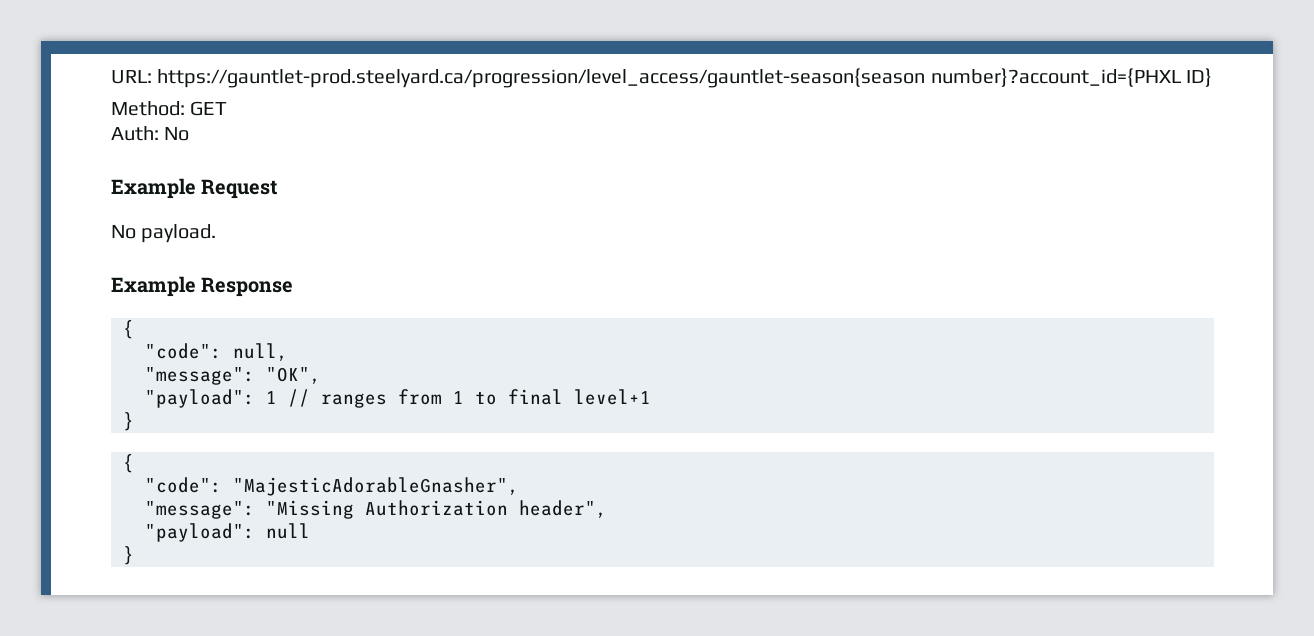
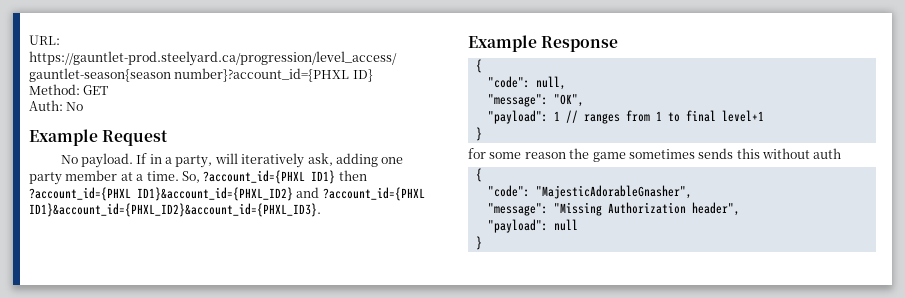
+ If in a party, will iteratively ask, adding one party member at a time. So, ?account_id={PHXL ID1} then ?account_id={PHXL ID1}&account_id={PHXL_ID2} and ?account_id={PHXL ID1}&account_id={PHXL_ID2}&account_id={PHXL_ID3}.
+ for some reason the game sometimes sends this without auth

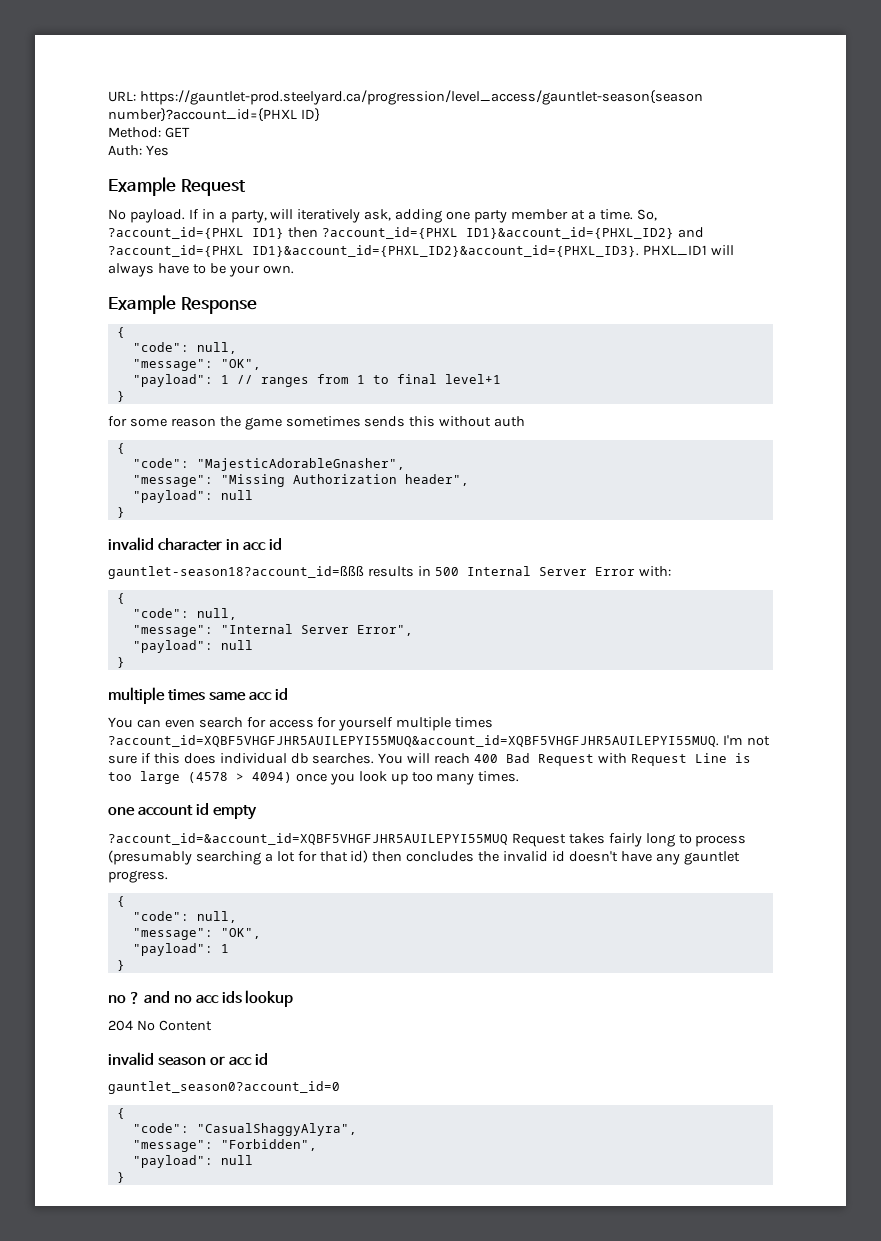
- Auth: No
+ Auth: Yes
+ PHXL_ID1 will always have to be your own.
+ invalid character in acc id
+ gauntlet-season18?account_id=ßßß results in 500 Internal Server Error with:
+ {
+ "code": null,
+ "message": "Internal Server Error",
+ "payload": null
+ }
+ multiple times same acc id
+ You can even search for access for yourself multiple times ?account_id=XQBF5VHGFJHR5AUILEPYI55MUQ&account_id=XQBF5VHGFJHR5AUILEPYI55MUQ. I'm not sure if this does individual db searches. You will reach 400 Bad Request with Request Line is too large (4578 > 4094) once you look up too many times.
+ one account id empty
+ ?account_id=&account_id=XQBF5VHGFJHR5AUILEPYI55MUQ Request takes fairly long to process (presumably searching a lot for that id) then concludes the invalid id doesn't have any gauntlet progress.
+ {
+ "code": null,
+ "message": "OK",
+ "payload": 1
+ }
+ no ? and no acc ids lookup
+ 204 No Content
+ invalid season or acc id
+ gauntlet_season0?account_id=0
+ {
+ "code": "CasualShaggyAlyra",
+ "message": "Forbidden",
+ "payload": null
+ }

